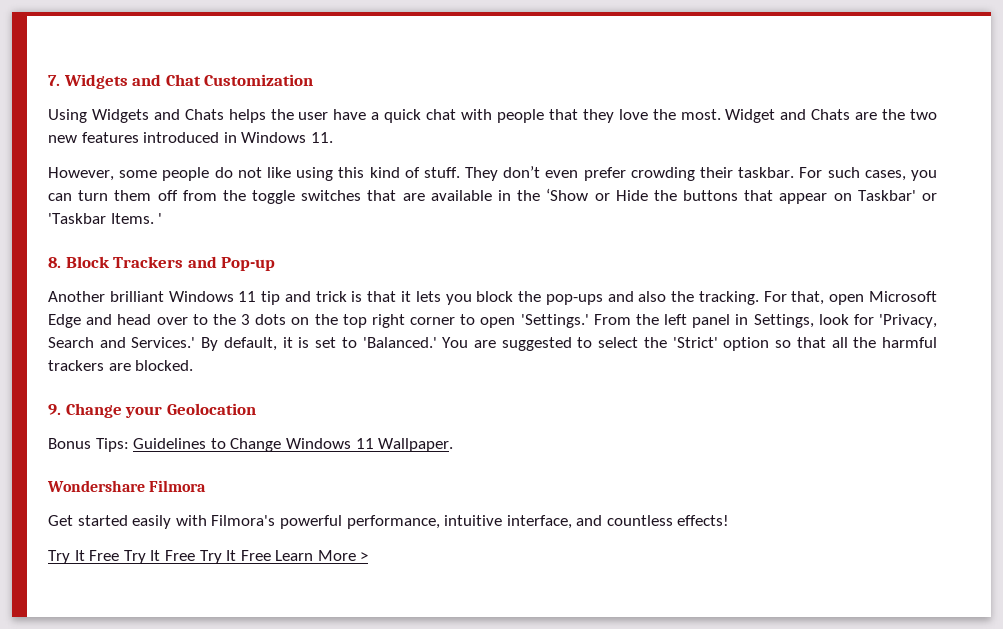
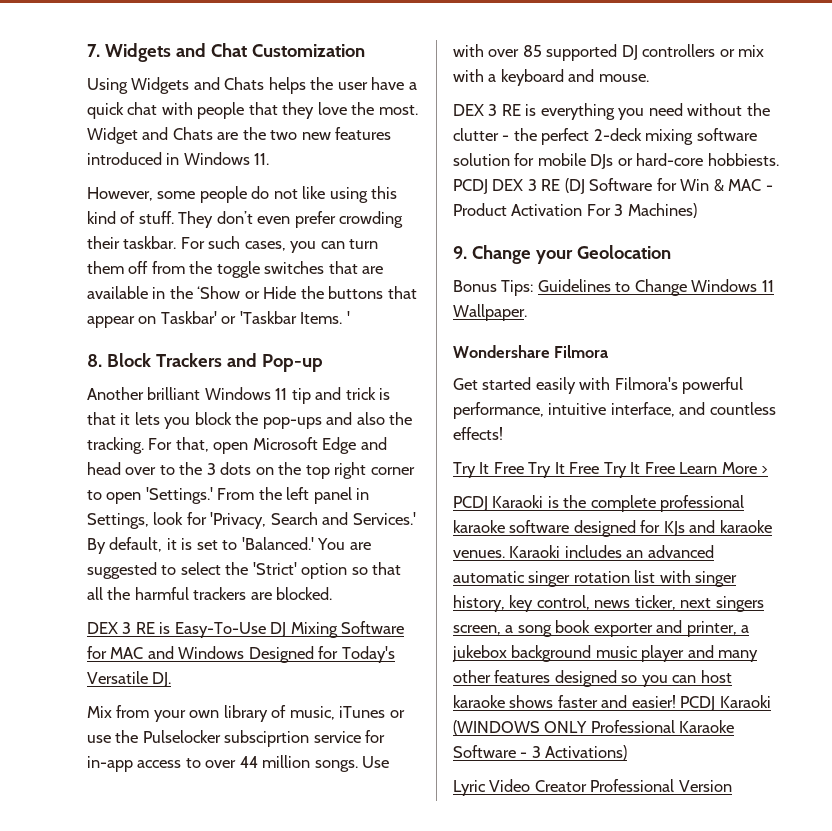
+ DEX 3 RE is Easy-To-Use DJ Mixing Software for MAC and Windows Designed for Today's Versatile DJ.
+ Mix from your own library of music, iTunes or use the Pulselocker subsciprtion service for in-app access to over 44 million songs. Use with over 85 supported DJ controllers or mix with a keyboard and mouse.
+ DEX 3 RE is everything you need without the clutter - the perfect 2-deck mixing software solution for mobile DJs or hard-core hobbiests. PCDJ DEX 3 RE (DJ Software for Win & MAC - Product Activation For 3 Machines)
+ PCDJ Karaoki is the complete professional karaoke software designed for KJs and karaoke venues. Karaoki includes an advanced automatic singer rotation list with singer history, key control, news ticker, next singers screen, a song book exporter and printer, a jukebox background music player and many other features designed so you can host karaoke shows faster and easier! PCDJ Karaoki (WINDOWS ONLY Professional Karaoke Software - 3 Activations)
+ Lyric Video Creator Professional Version

